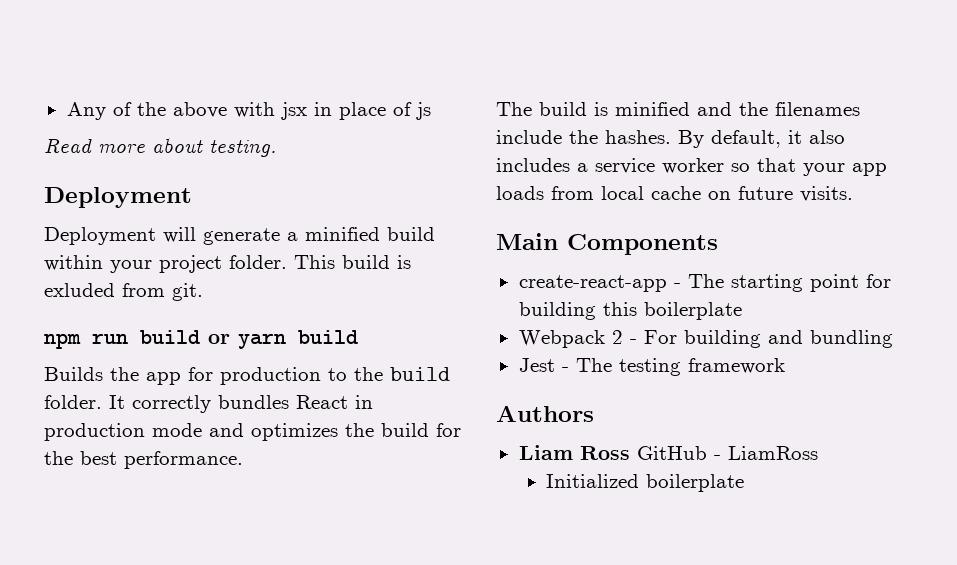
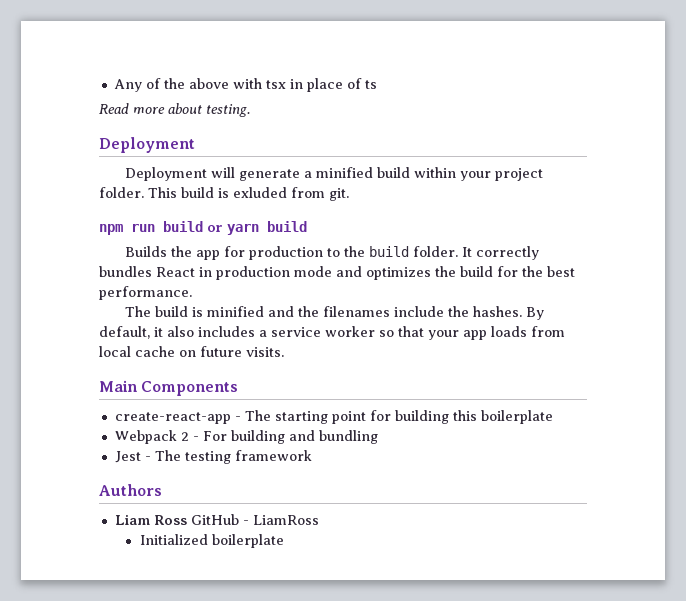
- Any of the above with jsx in place of js
+ Any of the above with tsx in place of ts

